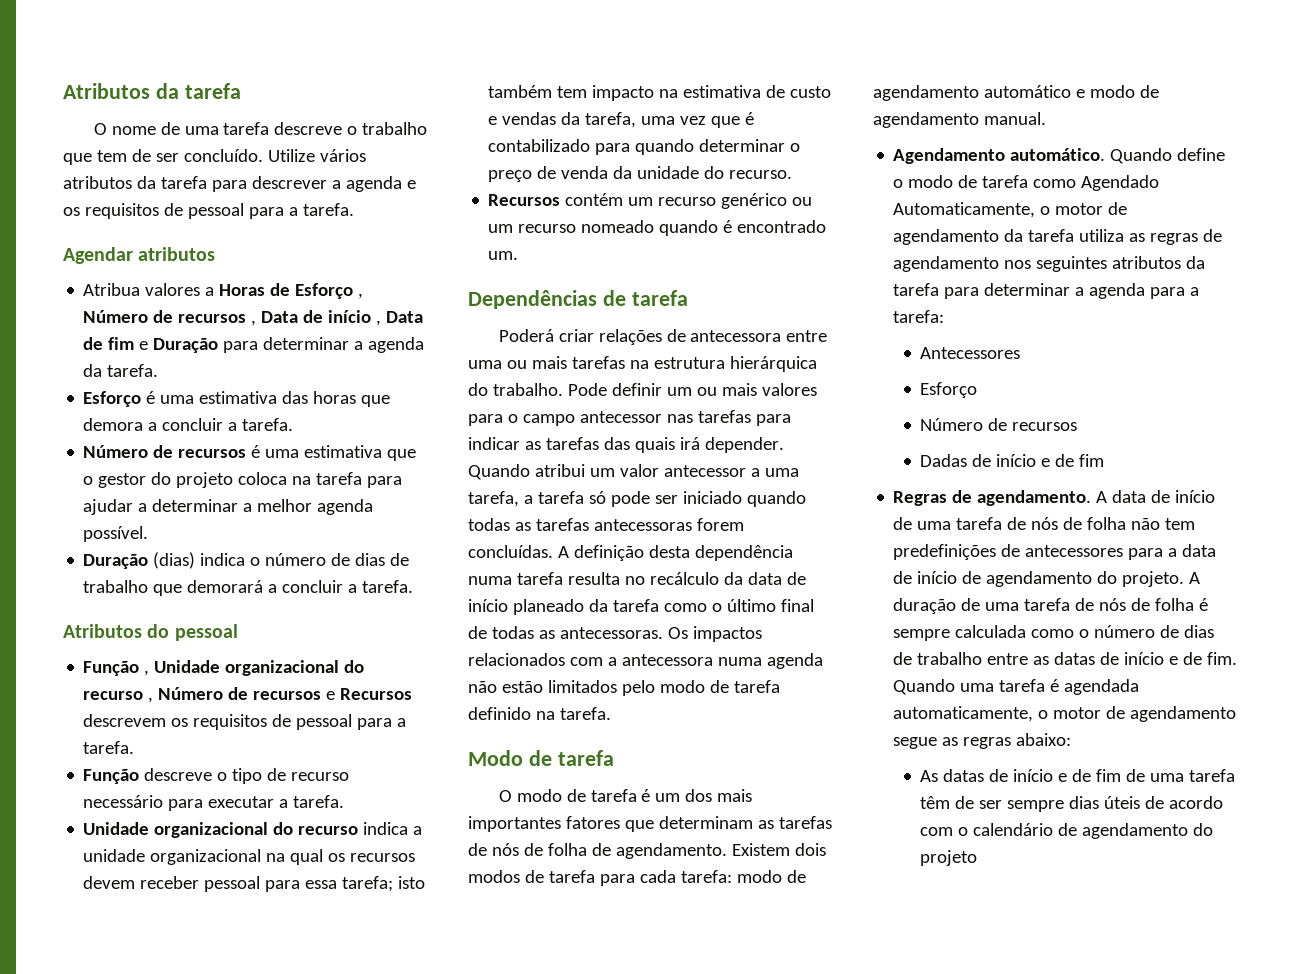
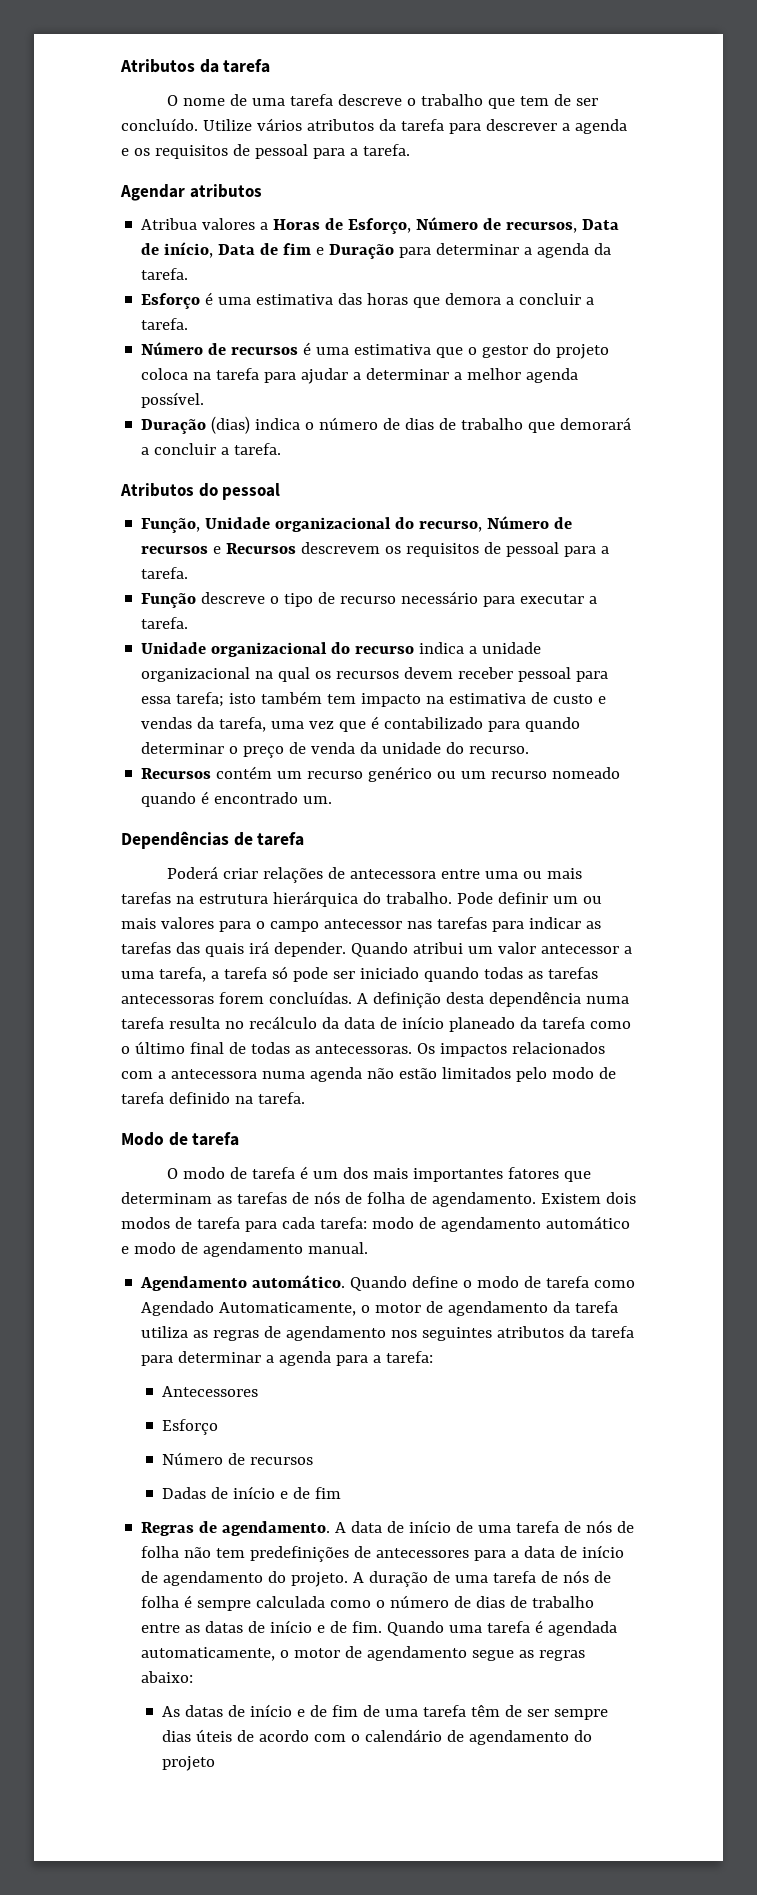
- Atribua valores a Horas de Esforço , Número de recursos , Data de início , Data de fim e Duração para determinar a agenda da tarefa.
+ Atribua valores a Horas de Esforço, Número de recursos, Data de início, Data de fim e Duração para determinar a agenda da tarefa.
- Função , Unidade organizacional do recurso , Número de recursos e Recursos descrevem os requisitos de pessoal para a tarefa.
+ Função, Unidade organizacional do recurso, Número de recursos e Recursos descrevem os requisitos de pessoal para a tarefa.

